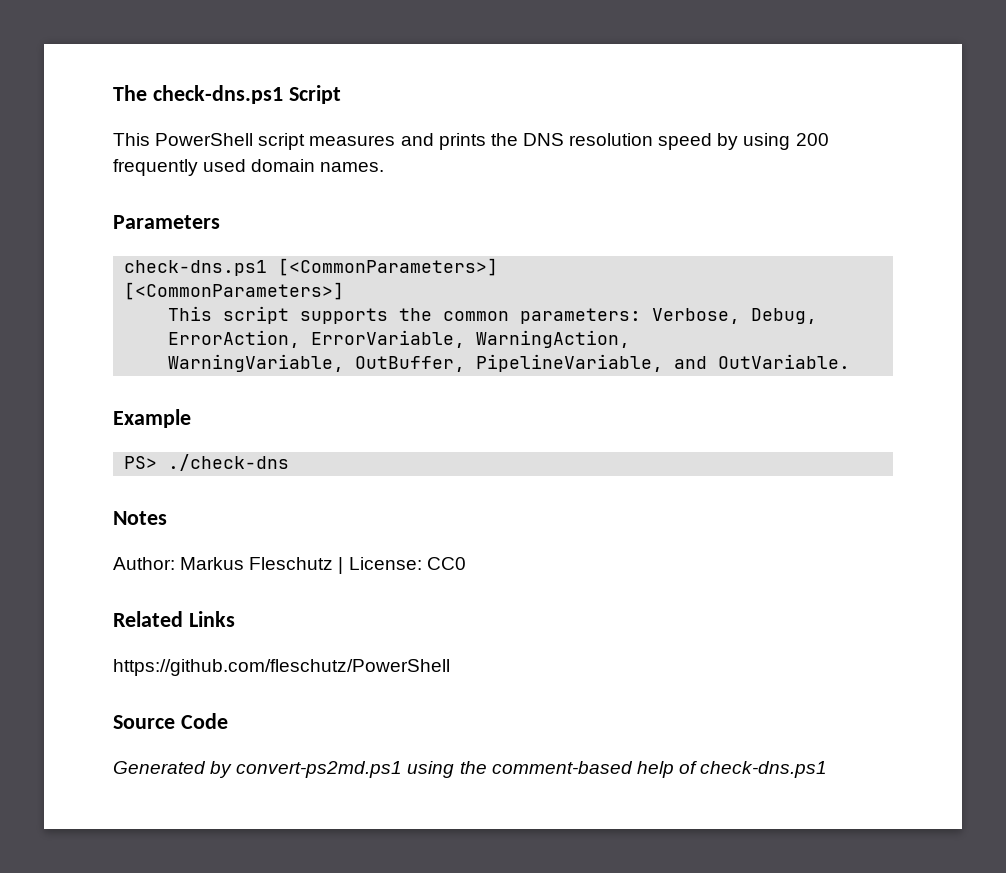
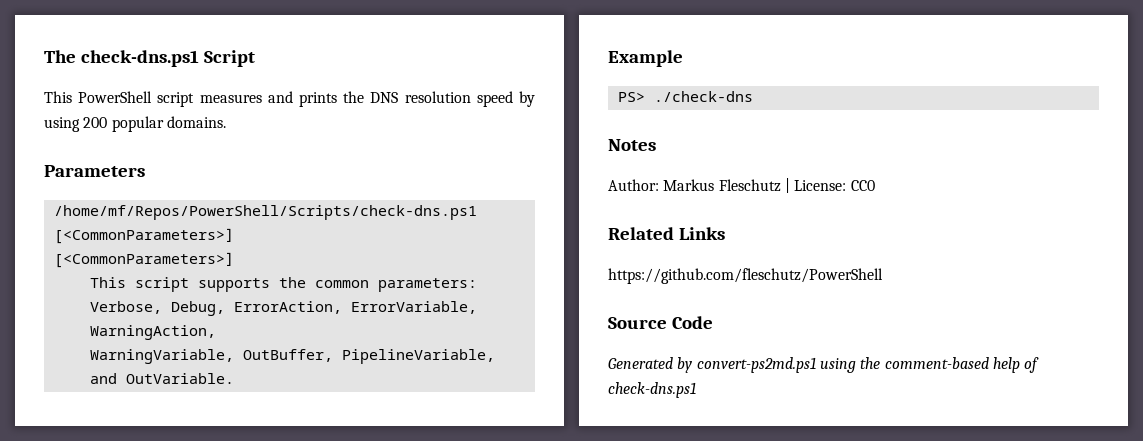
- This PowerShell script measures and prints the DNS resolution speed by using 200 frequently used domain names.
+ This PowerShell script measures and prints the DNS resolution speed by using 200 popular domains.
- check-dns.ps1 [<CommonParameters>]
+ /home/mf/Repos/PowerShell/Scripts/check-dns.ps1 [<CommonParameters>]

